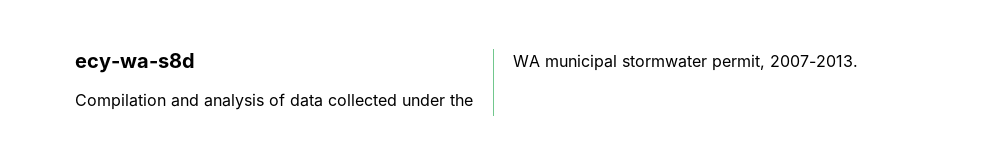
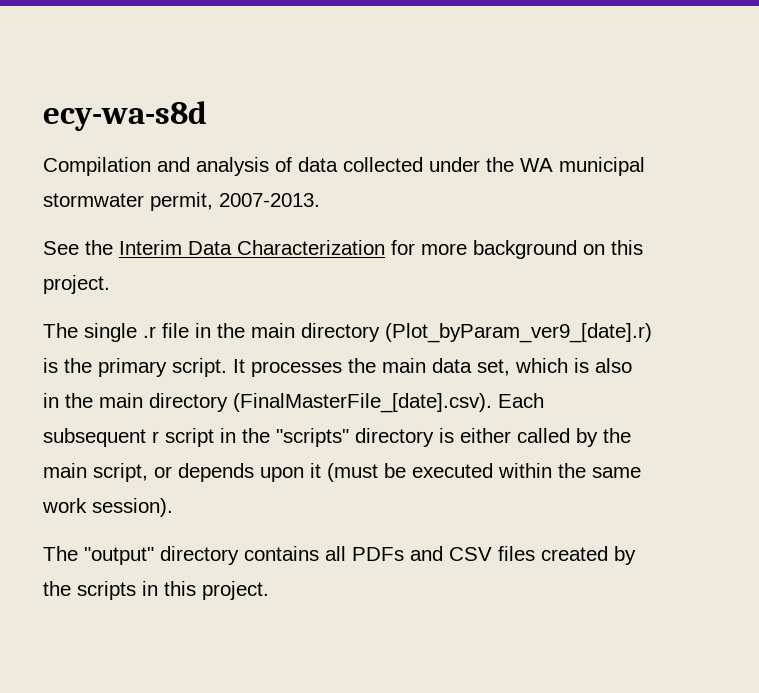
+ See the Interim Data Characterization for more background on this project.
+ The single .r file in the main directory (Plot_byParam_ver9_[date].r) is the primary script. It processes the main data set, which is also in the main directory (FinalMasterFile_[date].csv). Each subsequent r script in the "scripts" directory is either called by the main script, or depends upon it (must be executed within the same work session).
+ The "output" directory contains all PDFs and CSV files created by the scripts in this project.

